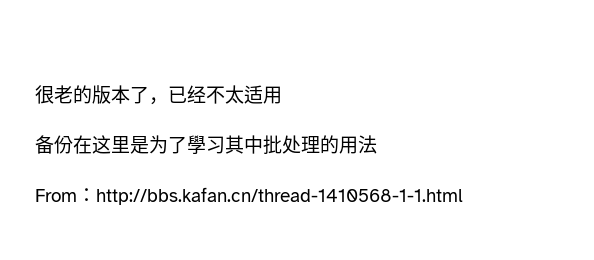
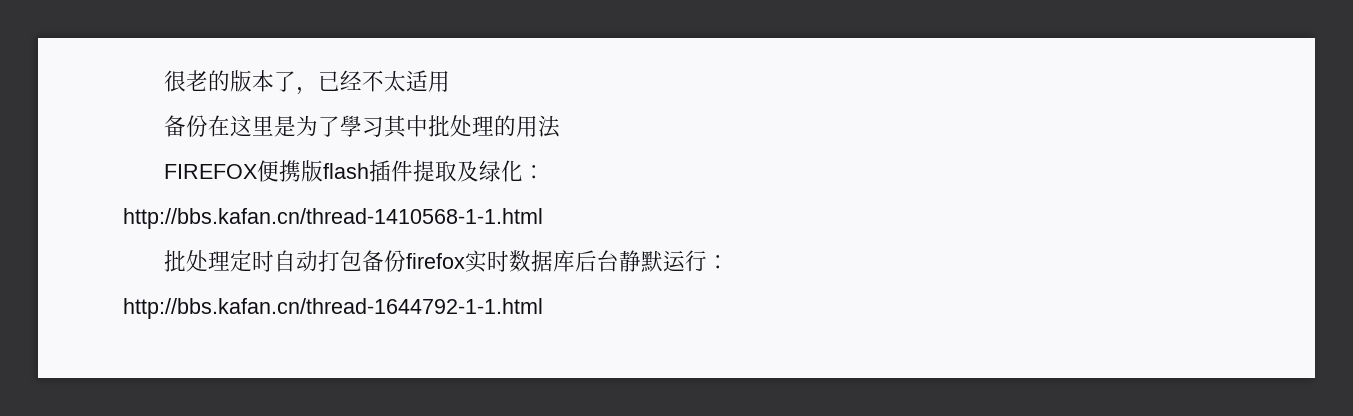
- From：http://bbs.kafan.cn/thread-1410568-1-1.html
+ FIREFOX便携版flash插件提取及绿化：
+ http://bbs.kafan.cn/thread-1410568-1-1.html
+ 批处理定时自动打包备份firefox实时数据库后台静默运行：
+ http://bbs.kafan.cn/thread-1644792-1-1.html

